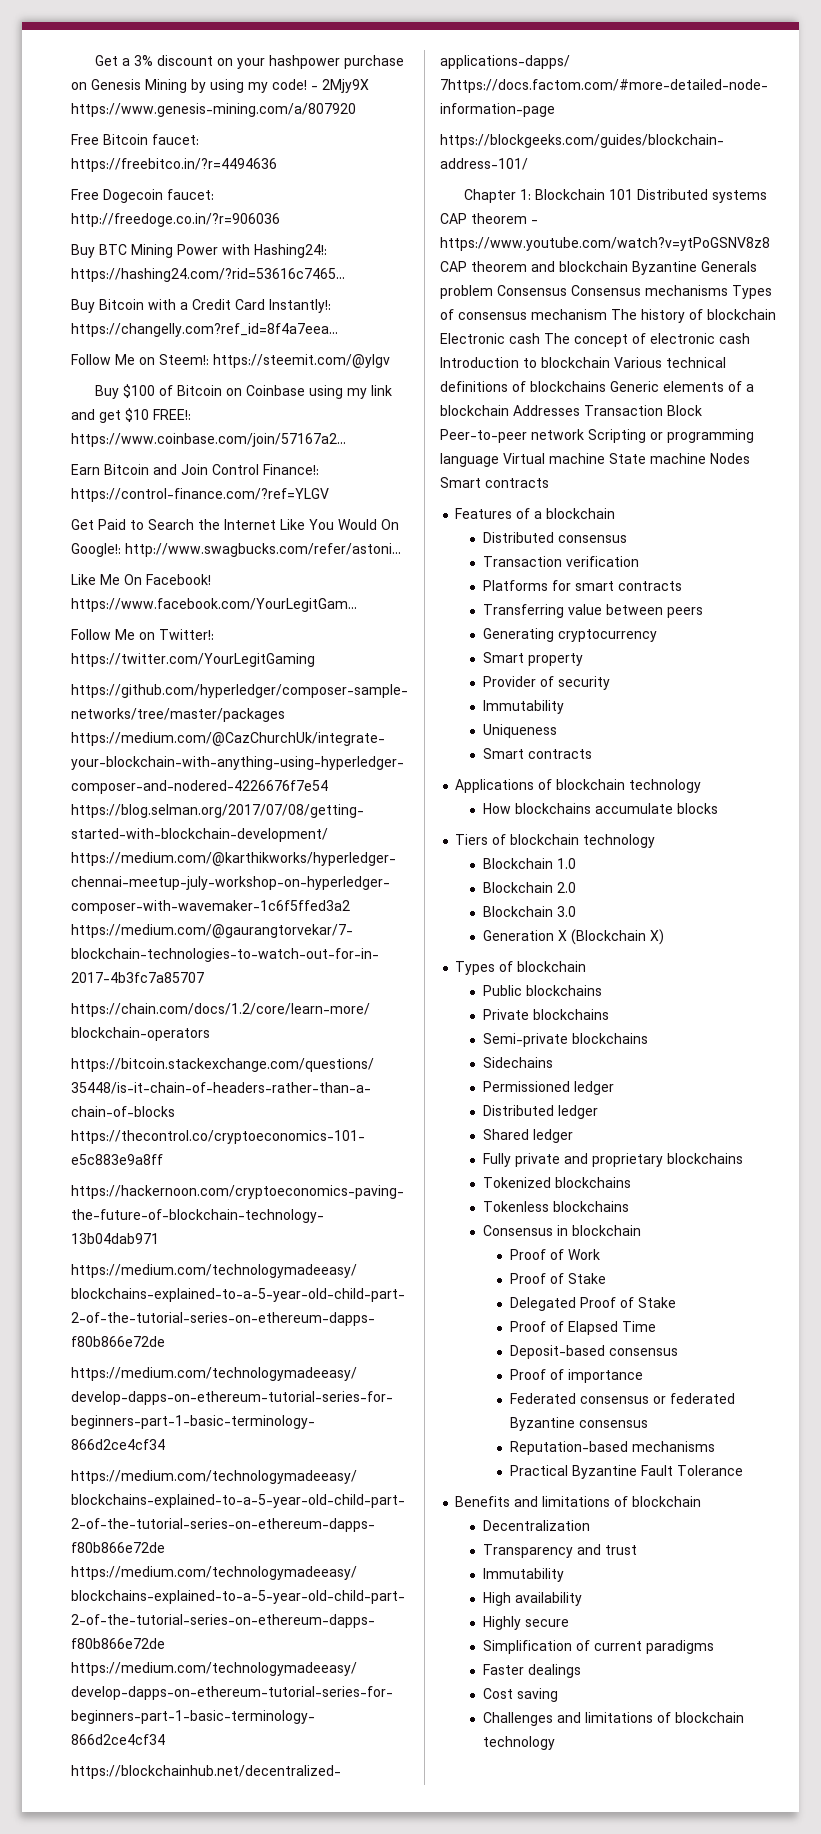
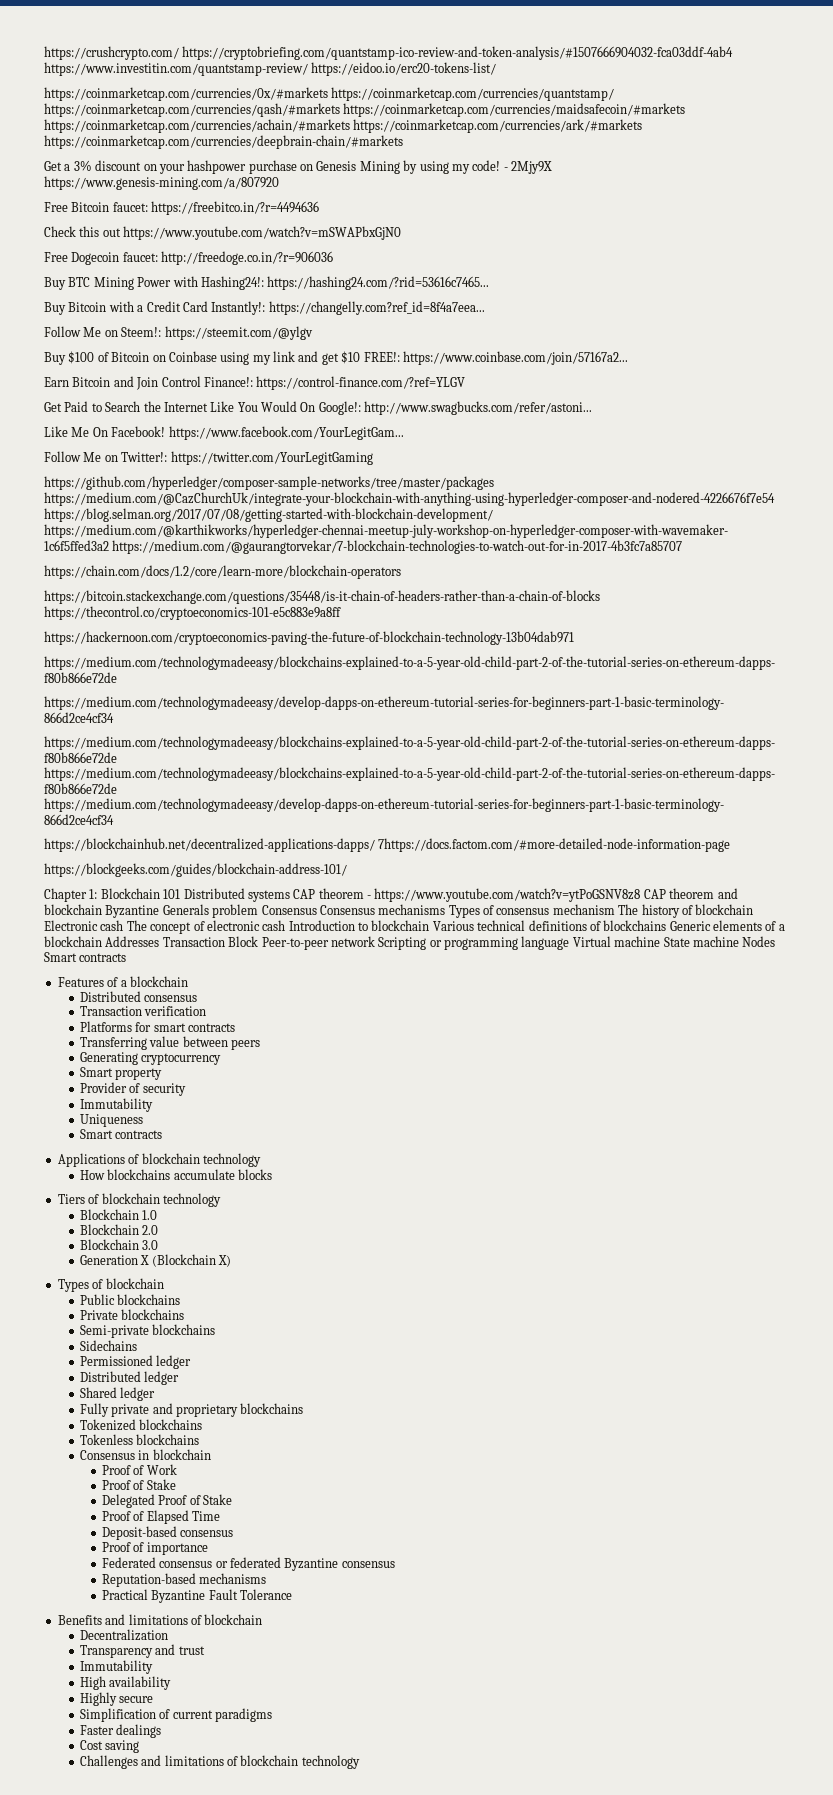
+ https://crushcrypto.com/ https://cryptobriefing.com/quantstamp-ico-review-and-token-analysis/#1507666904032-fca03ddf-4ab4 https://www.investitin.com/quantstamp-review/ https://eidoo.io/erc20-tokens-list/
+ https://coinmarketcap.com/currencies/0x/#markets https://coinmarketcap.com/currencies/quantstamp/ https://coinmarketcap.com/currencies/qash/#markets https://coinmarketcap.com/currencies/maidsafecoin/#markets https://coinmarketcap.com/currencies/achain/#markets https://coinmarketcap.com/currencies/ark/#markets https://coinmarketcap.com/currencies/deepbrain-chain/#markets
+ Check this out https://www.youtube.com/watch?v=mSWAPbxGjN0

